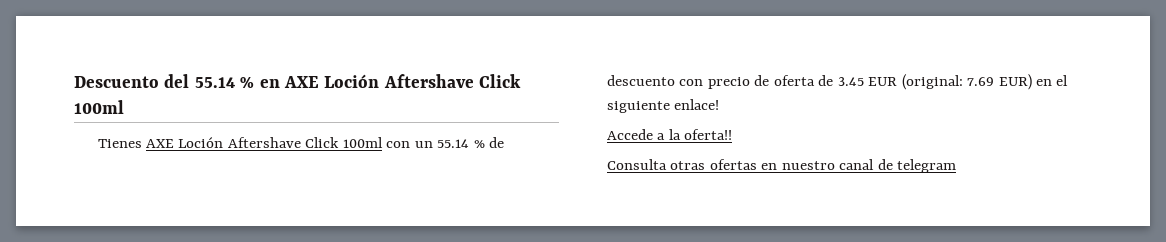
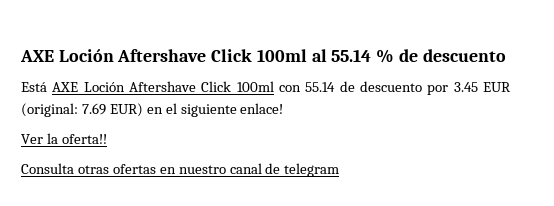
- Descuento del 55.14 % en AXE Loción Aftershave Click 100ml
- Tienes AXE Loción Aftershave Click 100ml con un 55.14 % de descuento con precio de oferta de 3.45 EUR (original: 7.69 EUR) en el siguiente enlace!
+ AXE Loción Aftershave Click 100ml al 55.14 % de descuento
+ Está AXE Loción Aftershave Click 100ml con 55.14 de descuento por 3.45 EUR (original: 7.69 EUR) en el siguiente enlace!
- Accede a la oferta!!
+ Ver la oferta!!

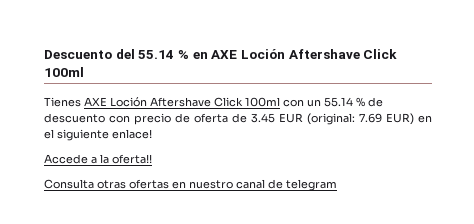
- AXE Loción Aftershave Click 100ml al 55.14 % de descuento
- Está AXE Loción Aftershave Click 100ml con 55.14 de descuento por 3.45 EUR (original: 7.69 EUR) en el siguiente enlace!
+ Descuento del 55.14 % en AXE Loción Aftershave Click 100ml
+ Tienes AXE Loción Aftershave Click 100ml con un 55.14 % de descuento con precio de oferta de 3.45 EUR (original: 7.69 EUR) en el siguiente enlace!
- Ver la oferta!!
+ Accede a la oferta!!

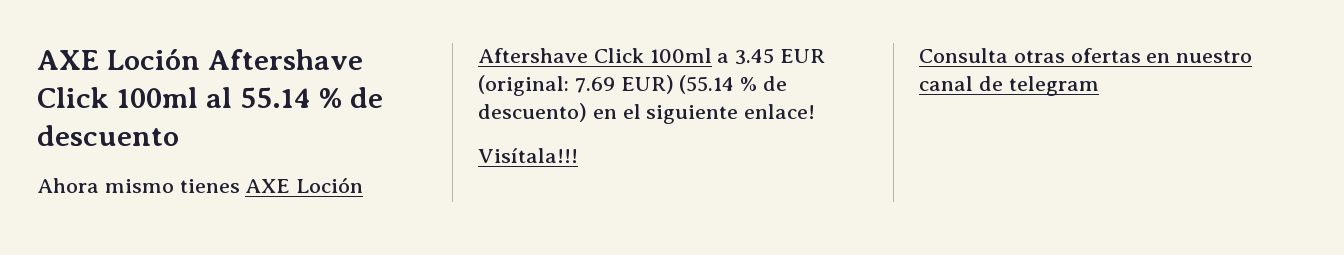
- Descuento del 55.14 % en AXE Loción Aftershave Click 100ml
- Tienes AXE Loción Aftershave Click 100ml con un 55.14 % de descuento con precio de oferta de 3.45 EUR (original: 7.69 EUR) en el siguiente enlace!
+ AXE Loción Aftershave Click 100ml al 55.14 % de descuento
+ Ahora mismo tienes AXE Loción Aftershave Click 100ml a 3.45 EUR (original: 7.69 EUR) (55.14 % de descuento) en el siguiente enlace!
- Accede a la oferta!!
+ Visítala!!!

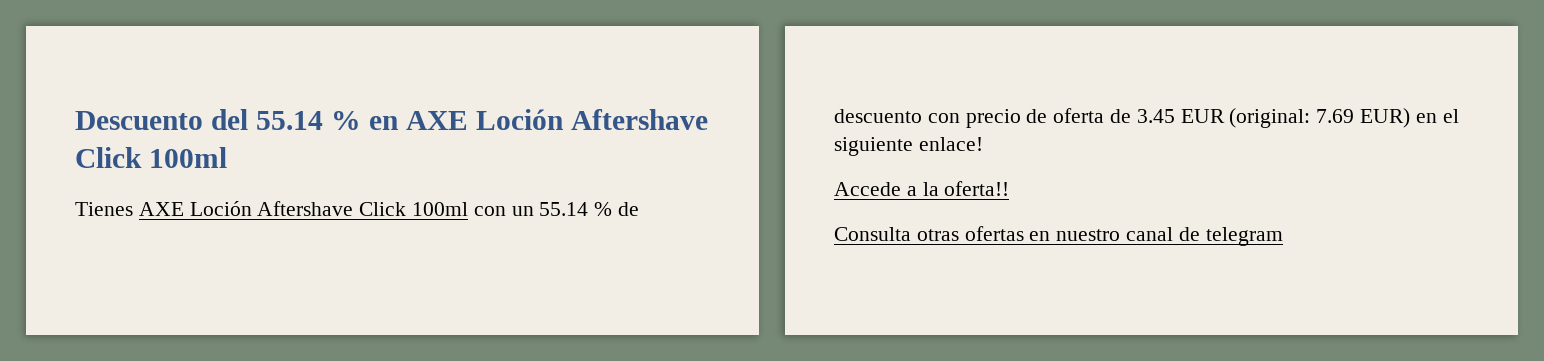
- AXE Loción Aftershave Click 100ml al 55.14 % de descuento
- Ahora mismo tienes AXE Loción Aftershave Click 100ml a 3.45 EUR (original: 7.69 EUR) (55.14 % de descuento) en el siguiente enlace!
+ Descuento del 55.14 % en AXE Loción Aftershave Click 100ml
+ Tienes AXE Loción Aftershave Click 100ml con un 55.14 % de descuento con precio de oferta de 3.45 EUR (original: 7.69 EUR) en el siguiente enlace!
- Visítala!!!
+ Accede a la oferta!!

